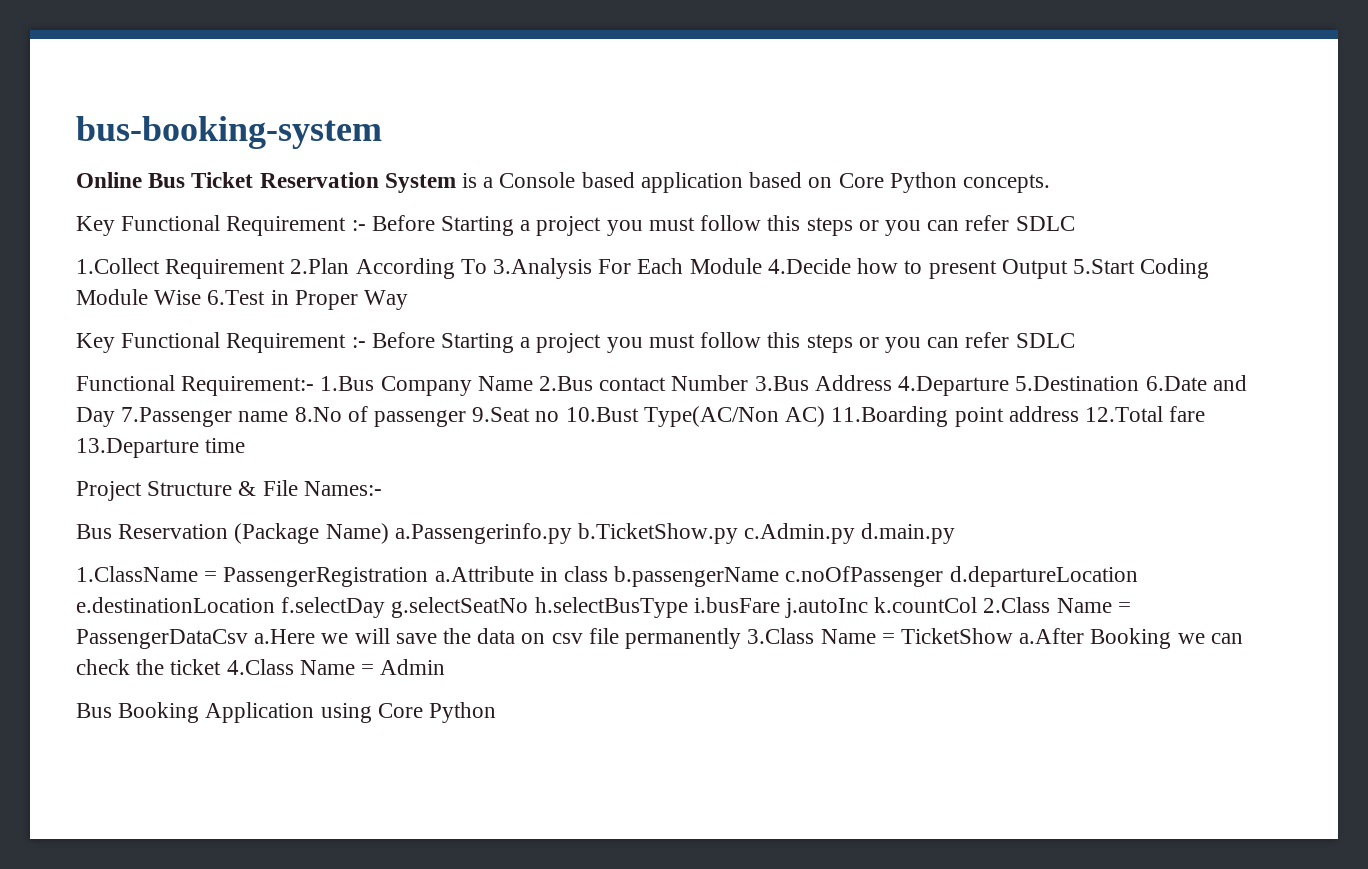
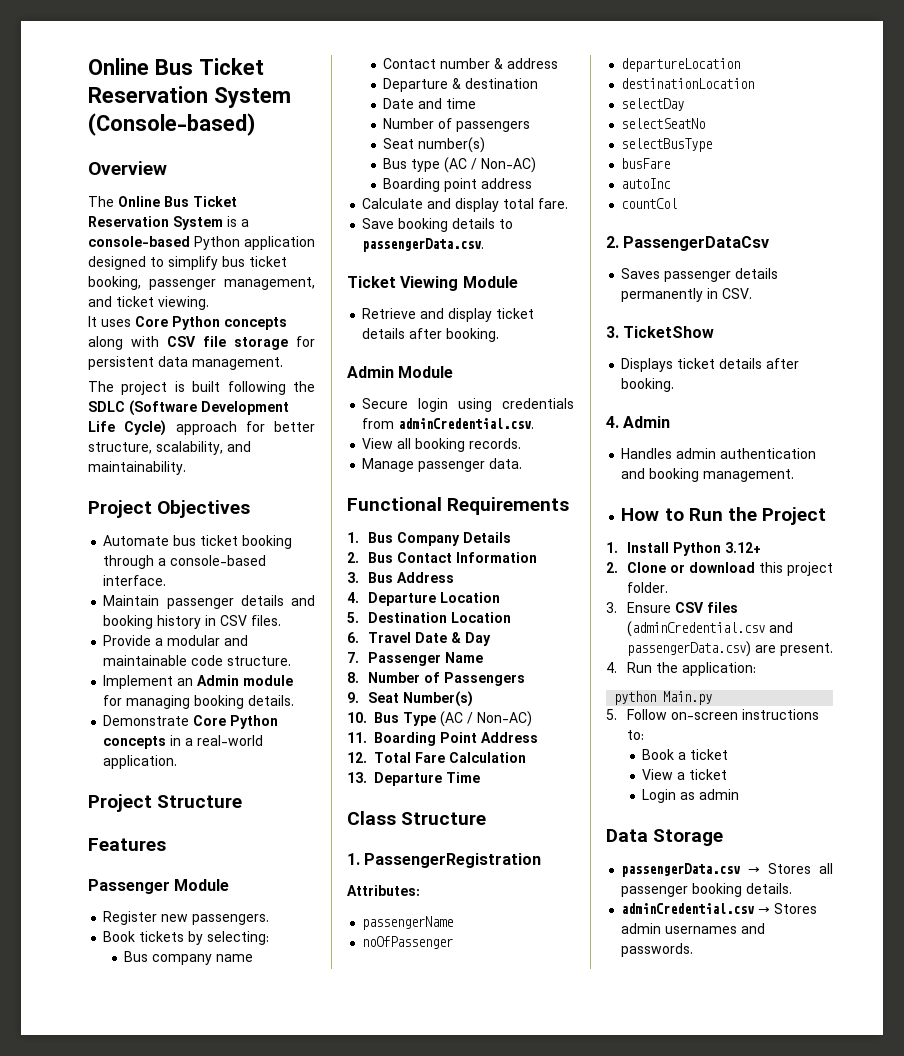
- bus-booking-system
- Online Bus Ticket Reservation System is a Console based application based on Core Python concepts.
- Key Functional Requirement :- Before Starting a project you must follow this steps or you can refer SDLC
- 1.Collect Requirement 2.Plan According To 3.Analysis For Each Module 4.Decide how to present Output 5.Start Coding Module Wise 6.Test in Proper Way
- Key Functional Requirement :- Before Starting a project you must follow this steps or you can refer SDLC
- Functional Requirement:- 1.Bus Company Name 2.Bus contact Number 3.Bus Address 4.Departure 5.Destination 6.Date and Day 7.Passenger name 8.No of passenger 9.Seat no 10.Bust Type(AC/Non AC) 11.Boarding point address 12.Total fare 13.Departure time
- Project Structure & File Names:-
- Bus Reservation (Package Name) a.Passengerinfo.py b.TicketShow.py c.Admin.py d.main.py
- 1.ClassName = PassengerRegistration a.Attribute in class b.passengerName c.noOfPassenger d.departureLocation e.destinationLocation f.selectDay g.selectSeatNo h.selectBusType i.busFare j.autoInc k.countCol 2.Class Name = PassengerDataCsv a.Here we will save the data on csv file permanently 3.Class Name = TicketShow a.After Booking we can check the ticket 4.Class Name = Admin
- Bus Booking Application using Core Python
+ Online Bus Ticket Reservation System (Console-based)
+ Overview
+ The Online Bus Ticket Reservation System is a console-based Python application designed to simplify bus ticket booking, passenger management, and ticket viewing.
+ It uses Core Python concepts along with CSV file storage for persistent data management.
+ The project is built following the SDLC (Software Development Life Cycle) approach for better structure, scalability, and maintainability.
+ Project Objectives
+ Automate bus ticket booking through a console-based interface.
+ Maintain passenger details and booking history in CSV files.
+ Provide a modular and maintainable code structure.
+ Implement an Admin module for managing booking details.
+ Demonstrate Core Python concepts in a real-world application.
+ Project Structure
+ Features
+ Passenger Module
+ Register new passengers.
+ Book tickets by selecting:
+ Bus company name
+ Contact number & address
+ Departure & destination
+ Date and time
+ Number of passengers
+ Seat number(s)
+ Bus type (AC / Non-AC)
+ Boarding point address
+ Calculate and display total fare.
+ Save booking details to passengerData.csv.
+ Ticket Viewing Module
+ Retrieve and display ticket details after booking.
+ Admin Module
+ Secure login using credentials from adminCredential.csv.
+ View all booking records.
+ Manage passenger data.
+ Functional Requirements
+ 1. Bus Company Details
+ 2. Bus Contact Information
+ 3. Bus Address
+ 4. Departure Location
+ 5. Destination Location
+ 6. Travel Date & Day
+ 7. Passenger Name
+ 8. Number of Passengers
+ 9. Seat Number(s)
+ 10. Bus Type (AC / Non-AC)
+ 11. Boarding Point Address
+ 12. Total Fare Calculation
+ 13. Departure Time
+ Class Structure
+ 1. PassengerRegistration
+ Attributes:
+ passengerName
+ noOfPassenger
+ departureLocation
+ destinationLocation
+ selectDay
+ selectSeatNo
+ selectBusType
+ busFare
+ autoInc
+ countCol
+ 2. PassengerDataCsv
+ Saves passenger details permanently in CSV.
+ 3. TicketShow
+ Displays ticket details after booking.
+ 4. Admin
+ Handles admin authentication and booking management.
+ How to Run the Project
+ 1. Install Python 3.12+
+ 2. Clone or download this project folder.
+ 3. Ensure CSV files (adminCredential.csv and passengerData.csv) are present.
+ 4. Run the application:
+ python Main.py
+ 5. Follow on-screen instructions to:
+ Book a ticket
+ View a ticket
+ Login as admin
+ Data Storage
+ passengerData.csv → Stores all passenger booking details.
+ adminCredential.csv → Stores admin usernames and passwords.

